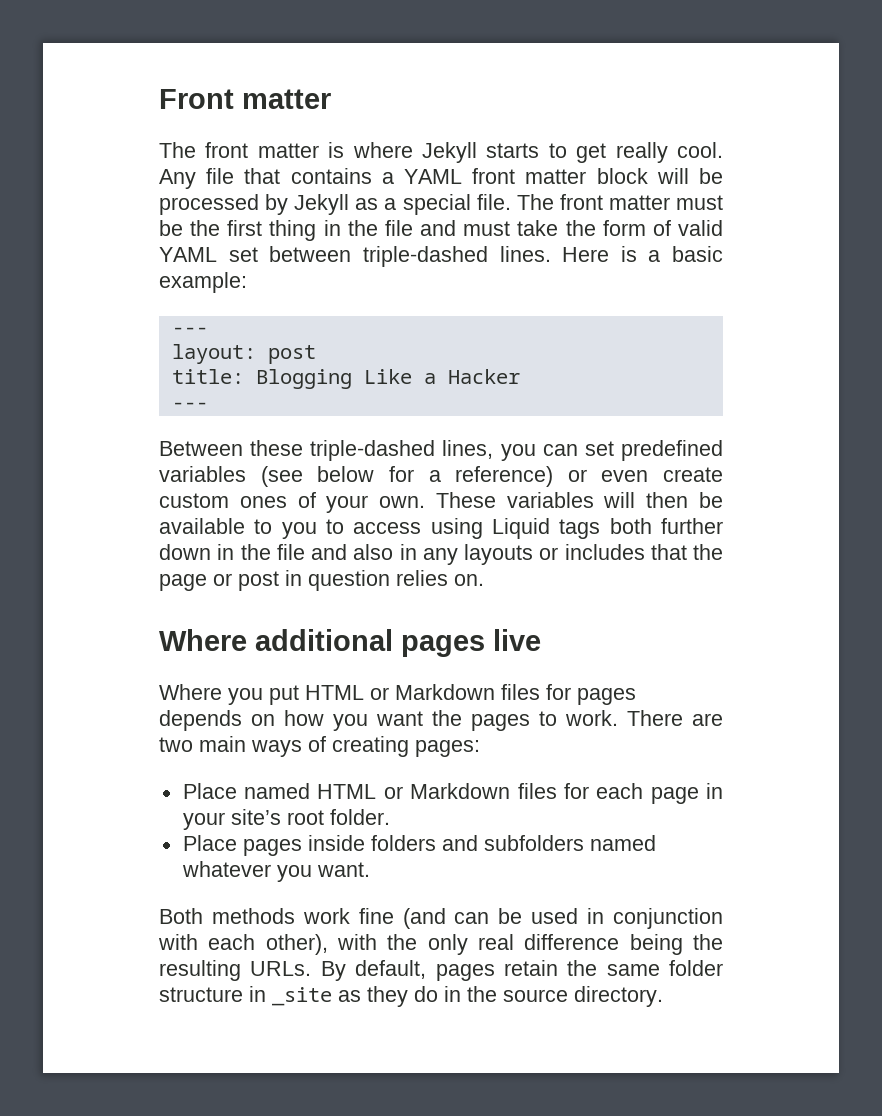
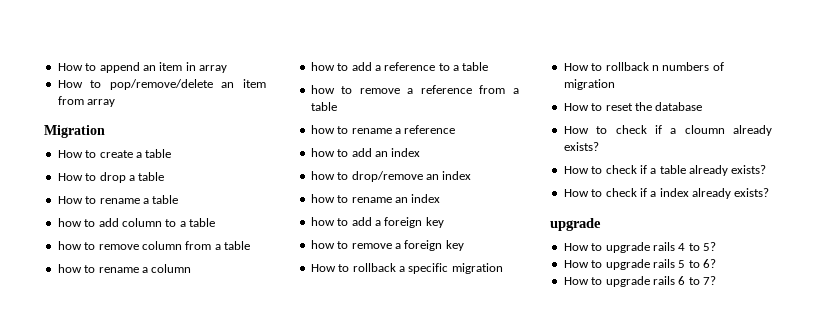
- Front matter
- The front matter is where Jekyll starts to get really cool. Any file that contains a YAML front matter block will be processed by Jekyll as a special file. The front matter must be the first thing in the file and must take the form of valid YAML set between triple-dashed lines. Here is a basic example:
- ---
- layout: post
- title: Blogging Like a Hacker
- ---
- Between these triple-dashed lines, you can set predefined variables (see below for a reference) or even create custom ones of your own. These variables will then be available to you to access using Liquid tags both further down in the file and also in any layouts or includes that the page or post in question relies on.
- Where additional pages live
- Where you put HTML or Markdown files for pages depends on how you want the pages to work. There are two main ways of creating pages:
- Place named HTML or Markdown files for each page in your site’s root folder.
- Place pages inside folders and subfolders named whatever you want.
- Both methods work fine (and can be used in conjunction with each other), with the only real difference being the resulting URLs. By default, pages retain the same folder structure in _site as they do in the source directory.
+ How to append an item in array
+ How to pop/remove/delete an item from array
+ Migration
+ How to create a table
+ How to drop a table
+ How to rename a table
+ how to add column to a table
+ how to remove column from a table
+ how to rename a column
+ how to add a reference to a table
+ how to remove a reference from a table
+ how to rename a reference
+ how to add an index
+ how to drop/remove an index
+ how to rename an index
+ how to add a foreign key
+ how to remove a foreign key
+ How to rollback a specific migration
+ How to rollback n numbers of migration
+ How to reset the database
+ How to check if a cloumn already exists?
+ How to check if a table already exists?
+ How to check if a index already exists?
+ upgrade
+ How to upgrade rails 4 to 5?
+ How to upgrade rails 5 to 6?
+ How to upgrade rails 6 to 7?

